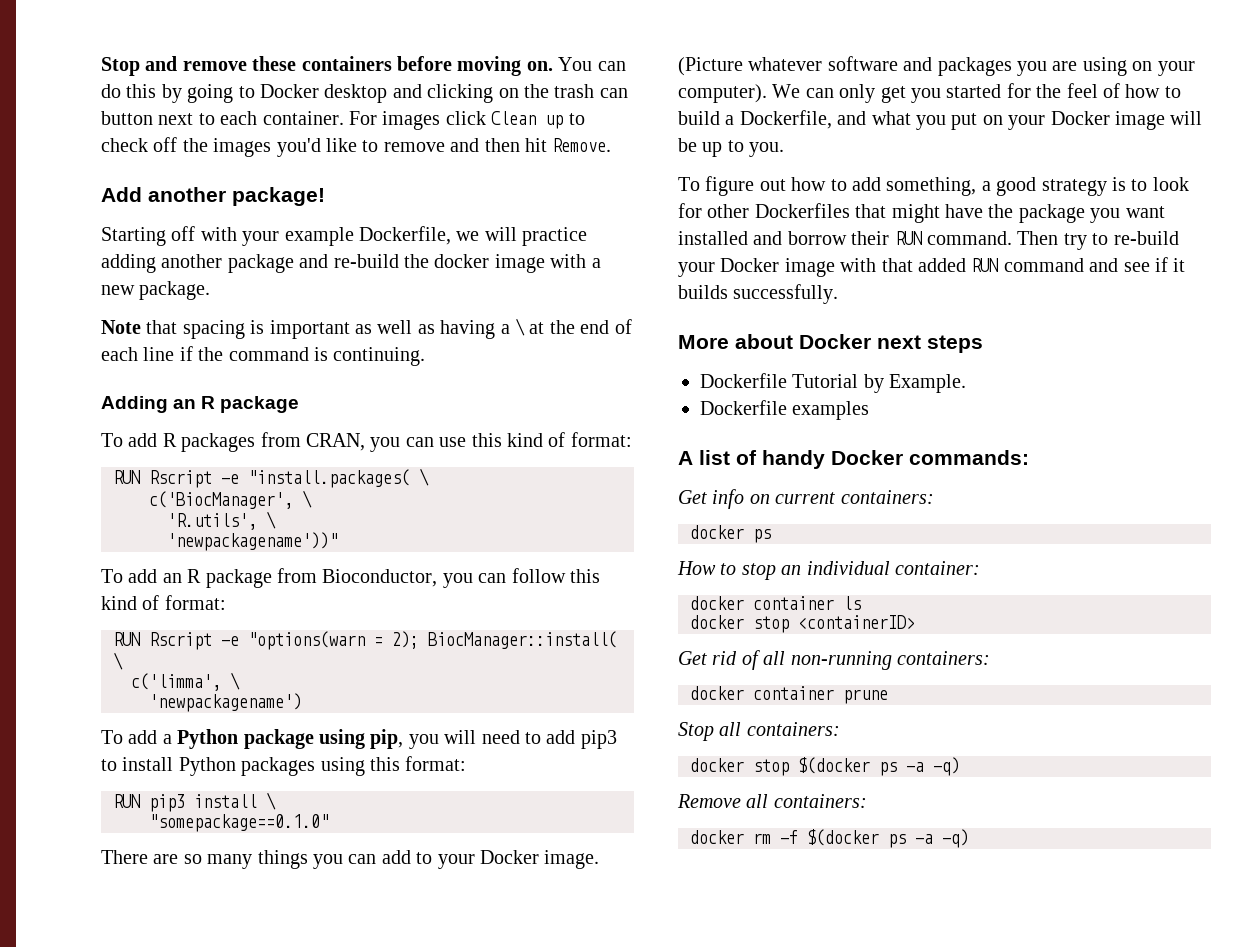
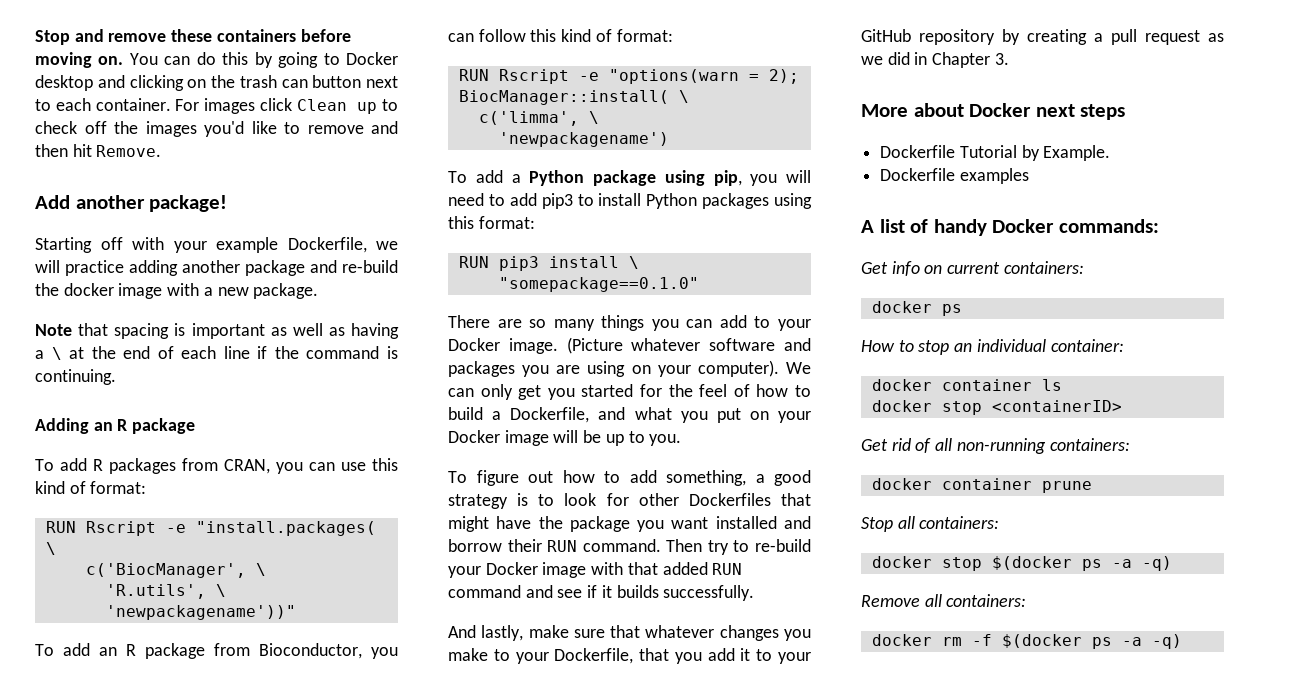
+ And lastly, make sure that whatever changes you make to your Dockerfile, that you add it to your GitHub repository by creating a pull request as we did in Chapter 3.

